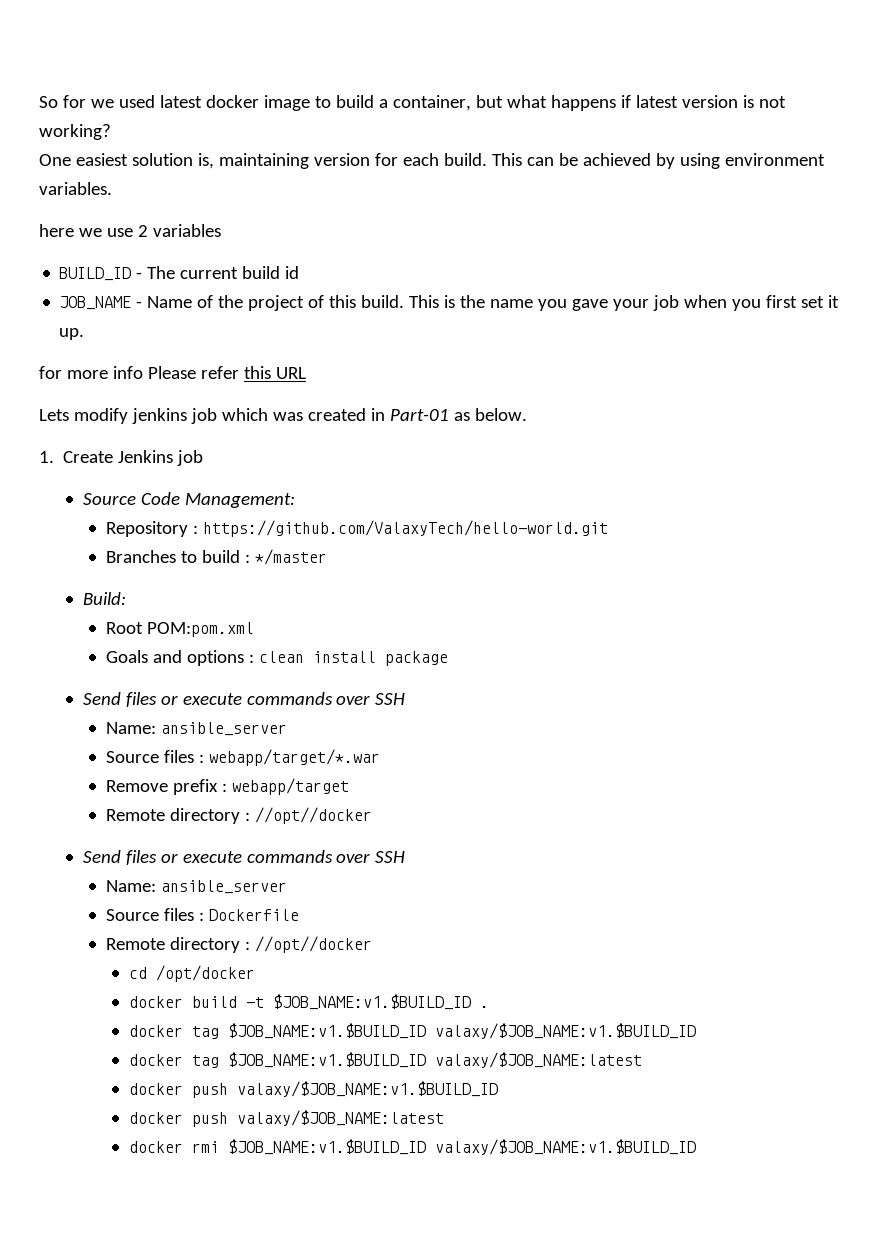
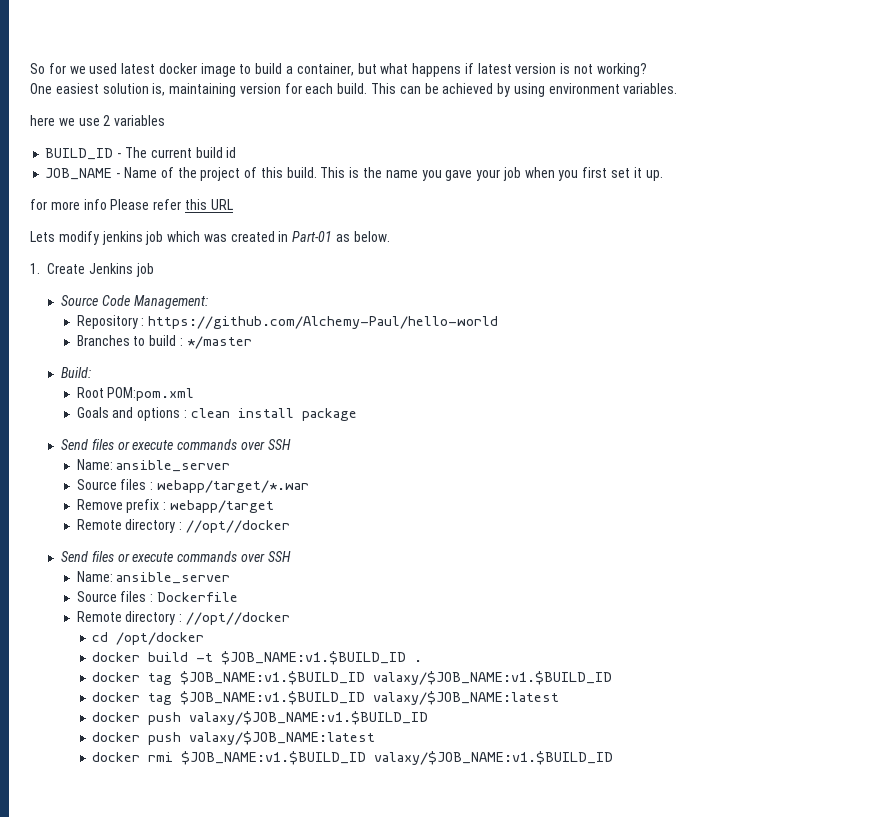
- Repository : https://github.com/ValaxyTech/hello-world.git
+ Repository : https://github.com/Alchemy-Paul/hello-world

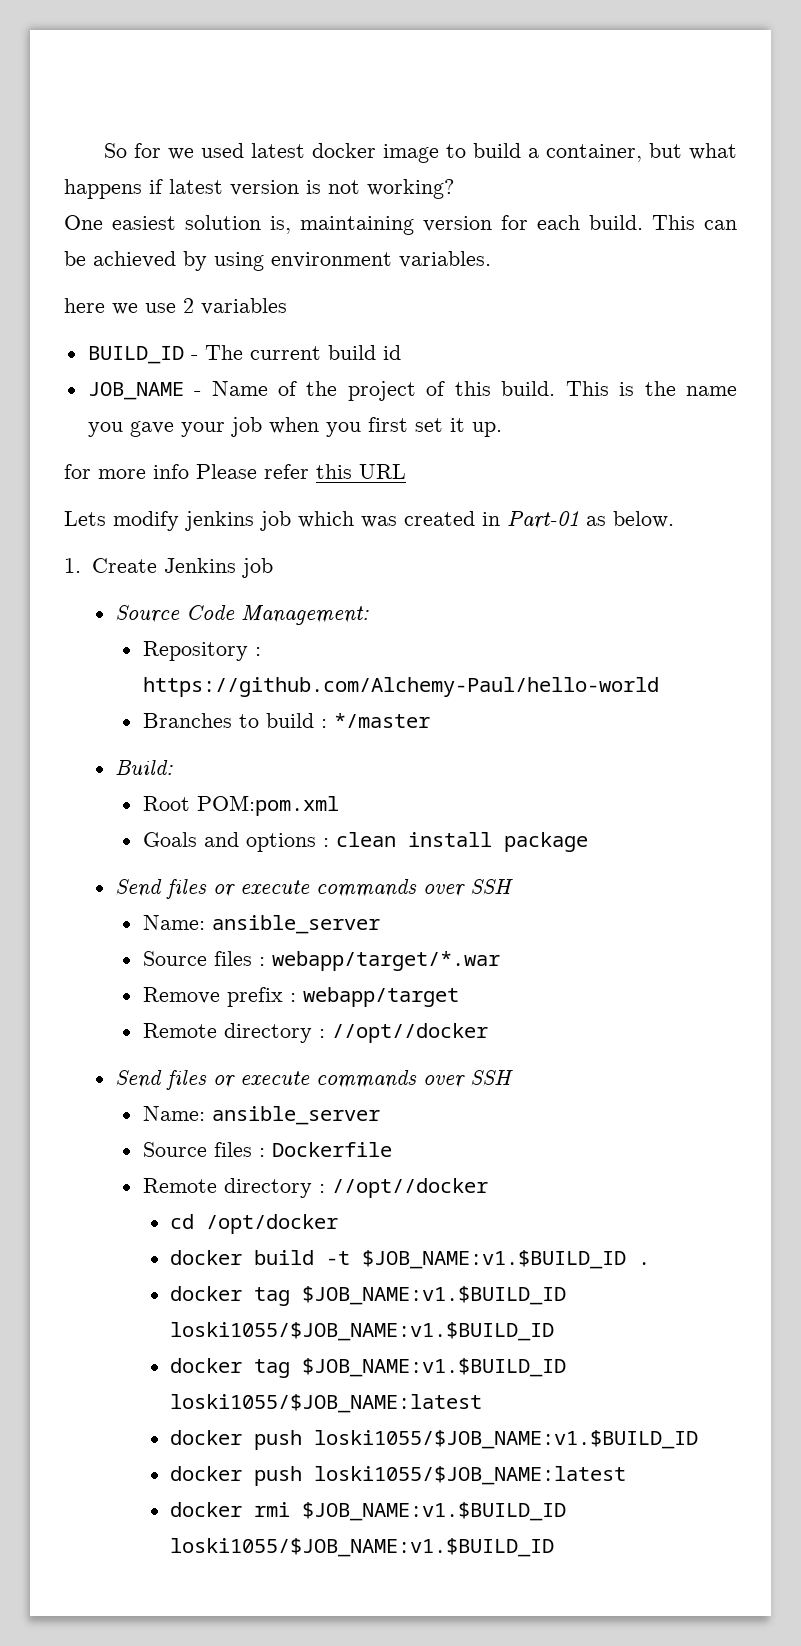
- docker tag $JOB_NAME:v1.$BUILD_ID valaxy/$JOB_NAME:v1.$BUILD_ID
- docker tag $JOB_NAME:v1.$BUILD_ID valaxy/$JOB_NAME:latest
- docker push valaxy/$JOB_NAME:v1.$BUILD_ID
- docker push valaxy/$JOB_NAME:latest
+ docker tag $JOB_NAME:v1.$BUILD_ID loski1055/$JOB_NAME:v1.$BUILD_ID
+ docker tag $JOB_NAME:v1.$BUILD_ID loski1055/$JOB_NAME:latest
+ docker push loski1055/$JOB_NAME:v1.$BUILD_ID
+ docker push loski1055/$JOB_NAME:latest
- docker rmi $JOB_NAME:v1.$BUILD_ID valaxy/$JOB_NAME:v1.$BUILD_ID
+ docker rmi $JOB_NAME:v1.$BUILD_ID loski1055/$JOB_NAME:v1.$BUILD_ID

